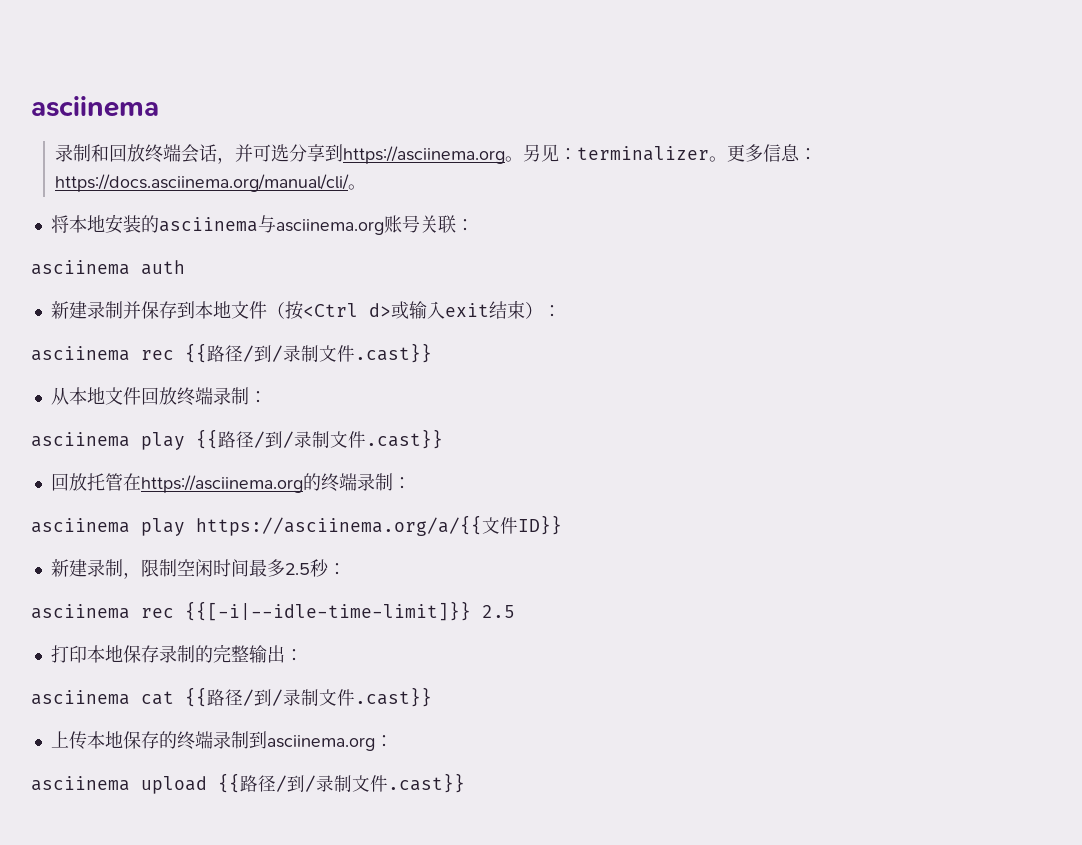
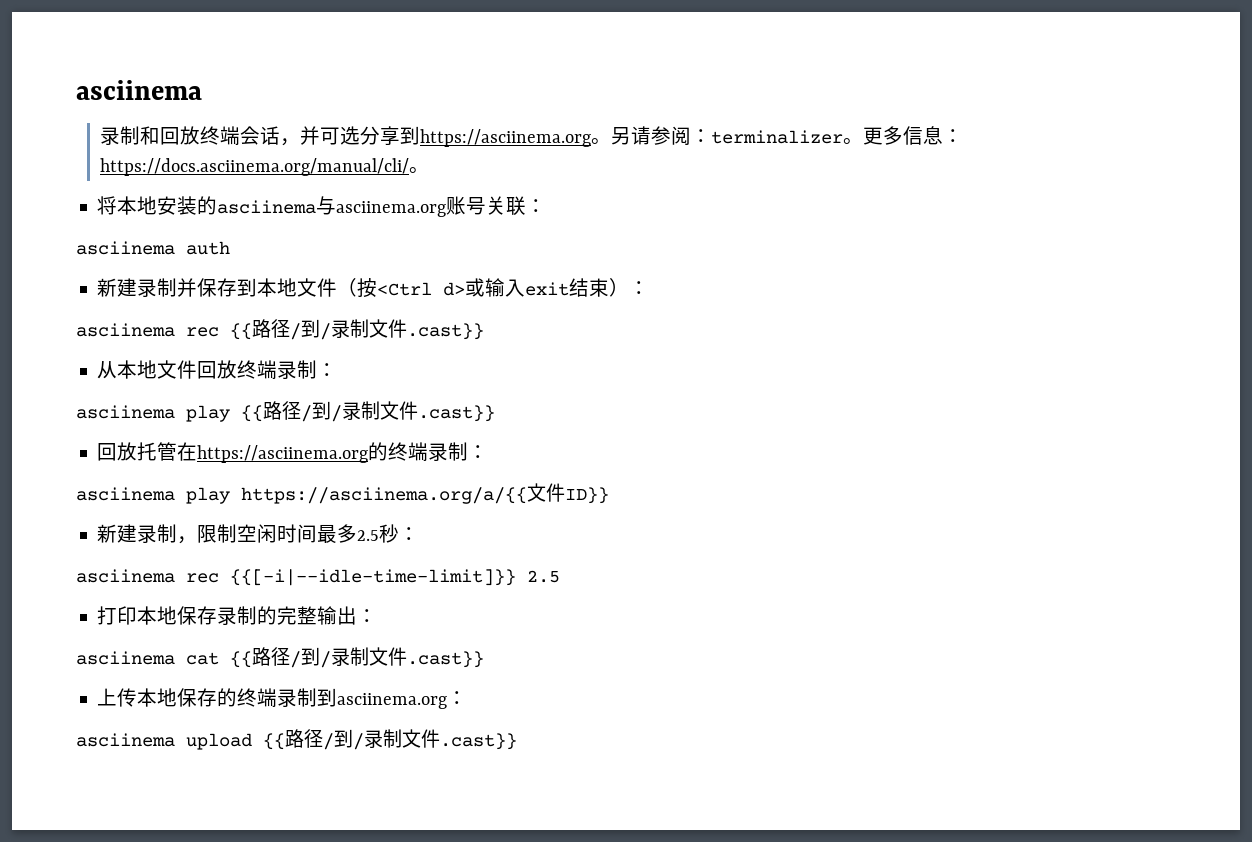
- 另见：terminalizer。
+ 另请参阅：terminalizer。

